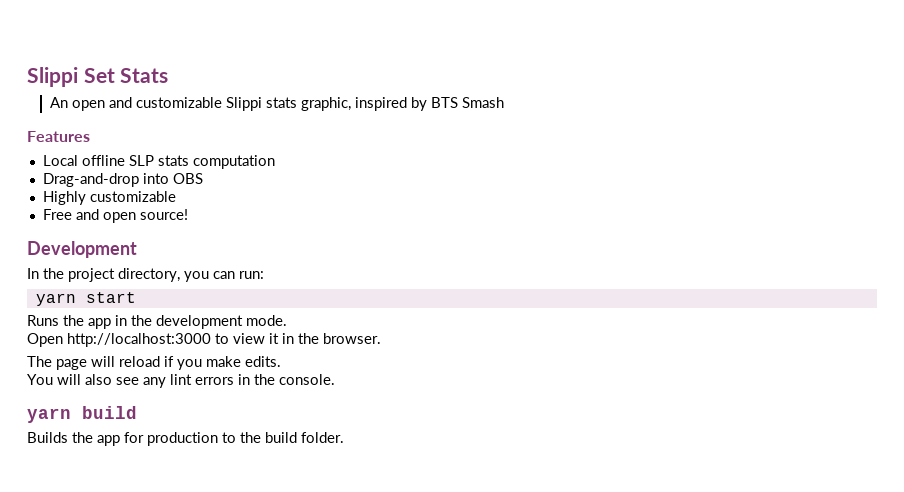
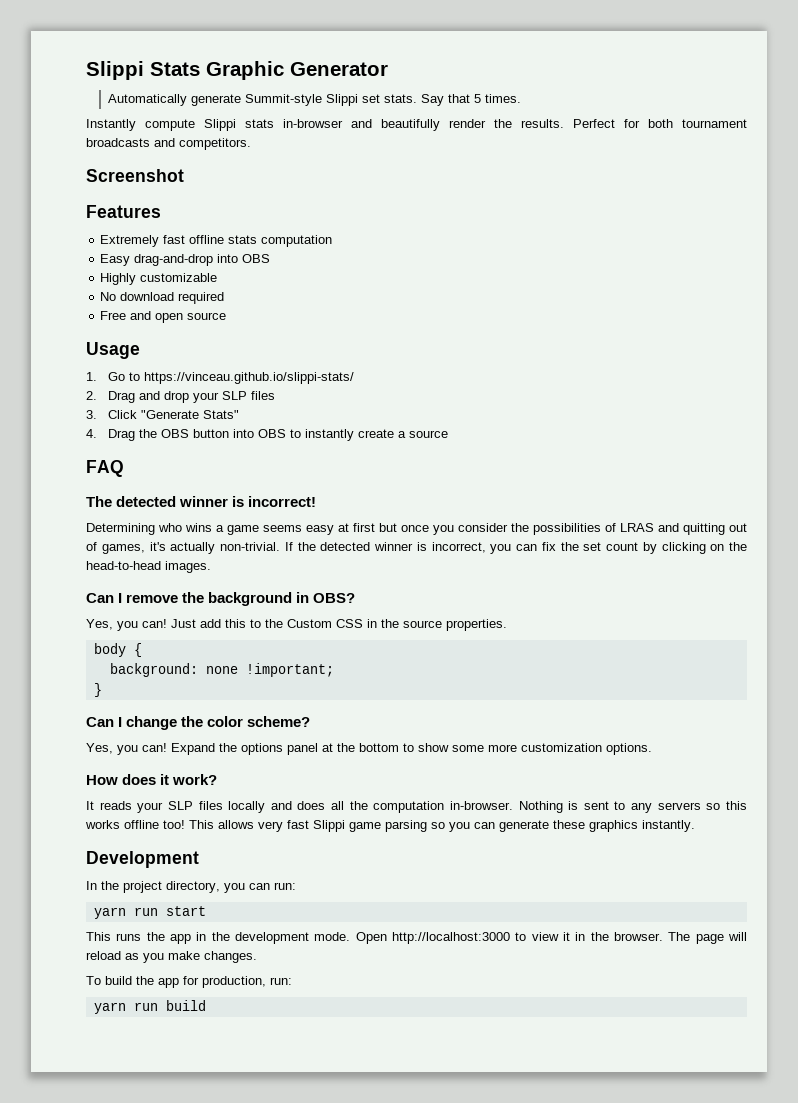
- Slippi Set Stats
- An open and customizable Slippi stats graphic, inspired by BTS Smash
+ Slippi Stats Graphic Generator
+ Automatically generate Summit-style Slippi set stats. Say that 5 times.
+ Instantly compute Slippi stats in-browser and beautifully render the results. Perfect for both tournament broadcasts and competitors.
+ Screenshot
  Features
- Local offline SLP stats computation
+ Extremely fast offline stats computation
- Drag-and-drop into OBS
+ Easy drag-and-drop into OBS
+ No download required
- Free and open source!
+ Free and open source
+ Usage
+ 1. Go to https://vinceau.github.io/slippi-stats/
+ 2. Drag and drop your SLP files
+ 3. Click "Generate Stats"
+ 4. Drag the OBS button into OBS to instantly create a source
+ FAQ
+ The detected winner is incorrect!
+ Determining who wins a game seems easy at first but once you consider the possibilities of LRAS and quitting out of games, it's actually non-trivial. If the detected winner is incorrect, you can fix the set count by clicking on the head-to-head images.
+ Can I remove the background in OBS?
+ Yes, you can! Just add this to the Custom CSS in the source properties.
+ body {
+ background: none !important;
+ }
+ Can I change the color scheme?
+ Yes, you can! Expand the options panel at the bottom to show some more customization options.
+ How does it work?
+ It reads your SLP files locally and does all the computation in-browser. Nothing is sent to any servers so this works offline too! This allows very fast Slippi game parsing so you can generate these graphics instantly.
- yarn start
+ yarn run start
- Runs the app in the development mode.
- Open http://localhost:3000 to view it in the browser.
- The page will reload if you make edits.
- You will also see any lint errors in the console.
- yarn build
- Builds the app for production to the build folder.
+ This runs the app in the development mode. Open http://localhost:3000 to view it in the browser. The page will reload as you make changes.
+ To build the app for production, run:
+ yarn run build

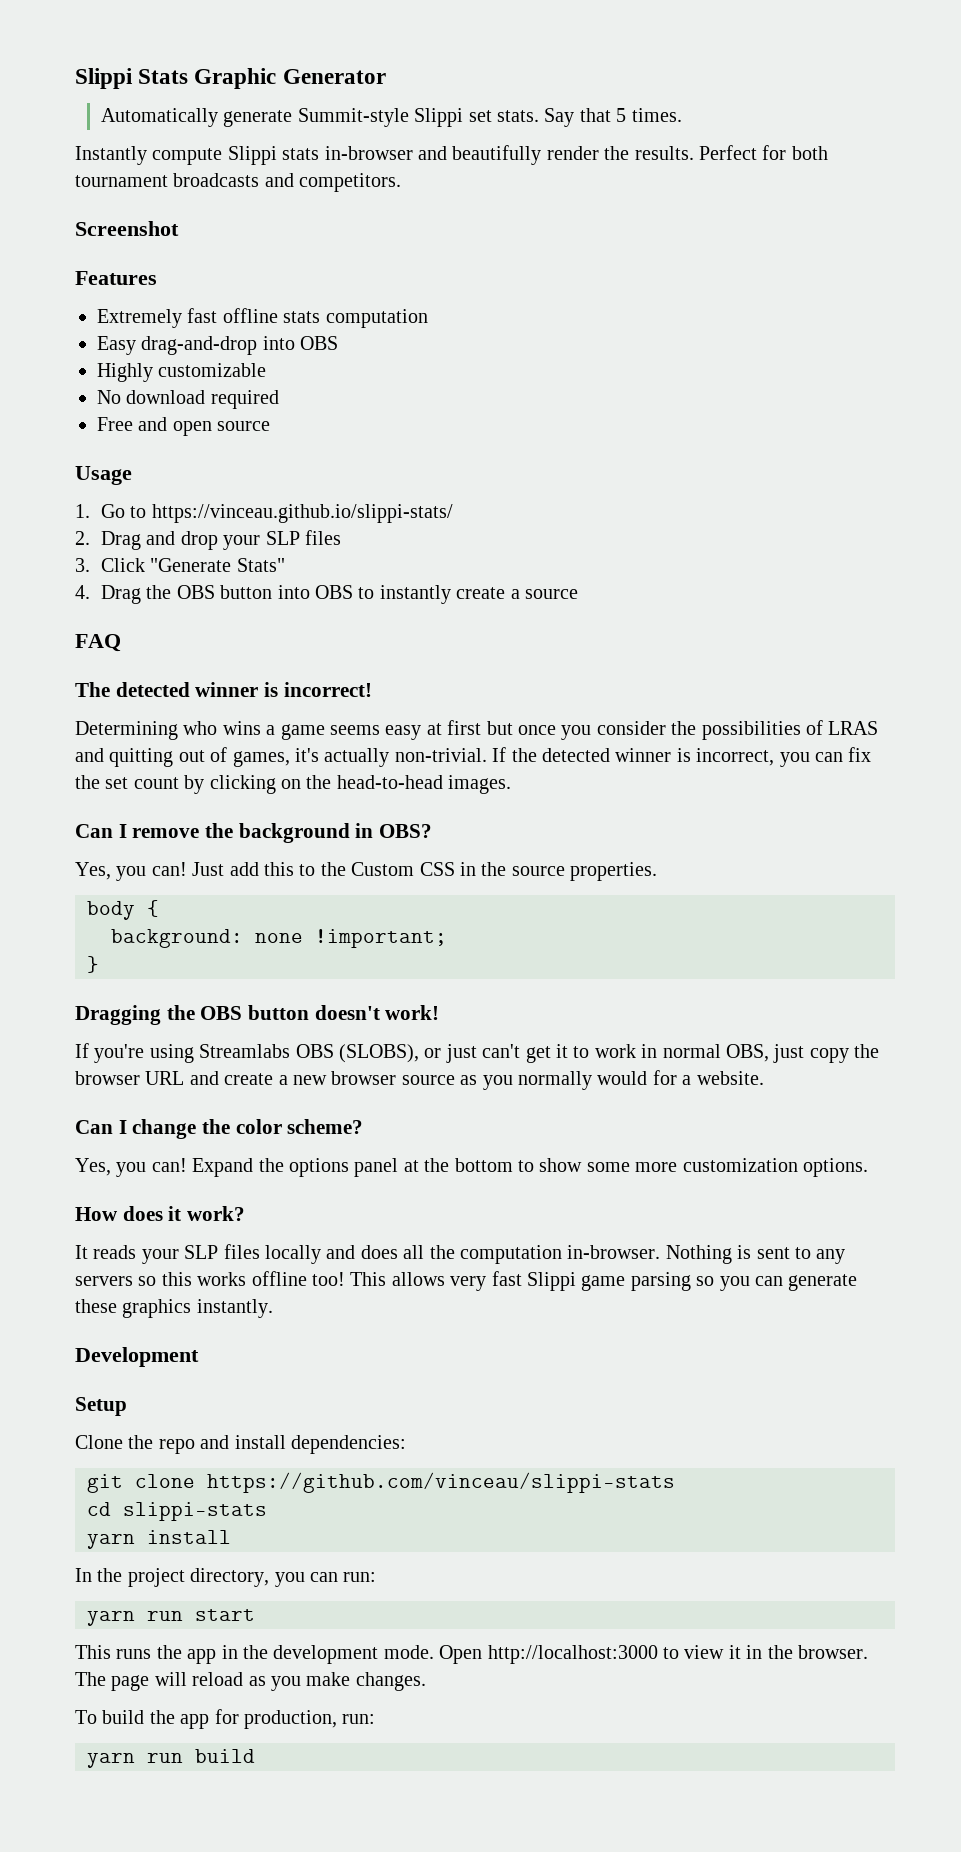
+ Dragging the OBS button doesn't work!
+ If you're using Streamlabs OBS (SLOBS), or just can't get it to work in normal OBS, just copy the browser URL and create a new browser source as you normally would for a website.
+ Setup
+ Clone the repo and install dependencies:
+ git clone https://github.com/vinceau/slippi-stats
+ cd slippi-stats
+ yarn install

